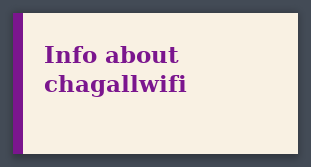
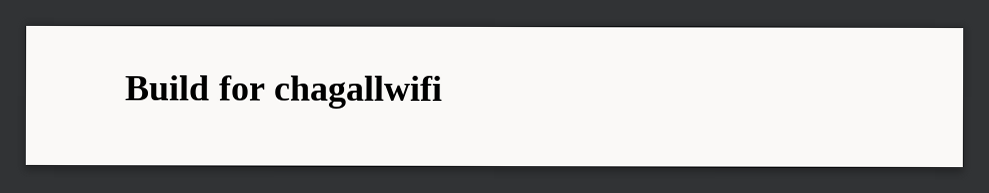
- Info about chagallwifi
+ Build for chagallwifi

